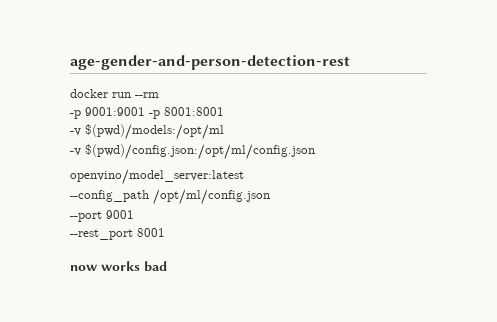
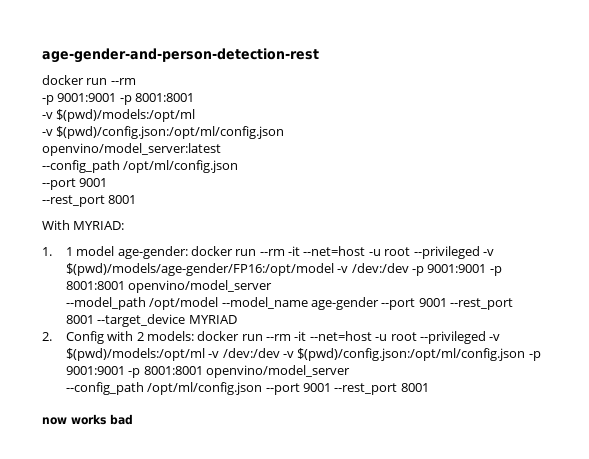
+ With MYRIAD:
+ 1. 1 model age-gender: docker run --rm -it --net=host -u root --privileged -v $(pwd)/models/age-gender/FP16:/opt/model -v /dev:/dev -p 9001:9001 -p 8001:8001 openvino/model_server
+ --model_path /opt/model --model_name age-gender --port 9001 --rest_port 8001 --target_device MYRIAD
+ 2. Config with 2 models: docker run --rm -it --net=host -u root --privileged -v $(pwd)/models:/opt/ml -v /dev:/dev -v $(pwd)/config.json:/opt/ml/config.json -p 9001:9001 -p 8001:8001 openvino/model_server
+ --config_path /opt/ml/config.json --port 9001 --rest_port 8001

